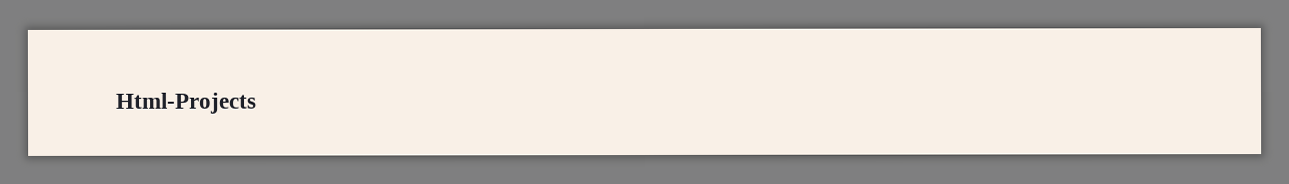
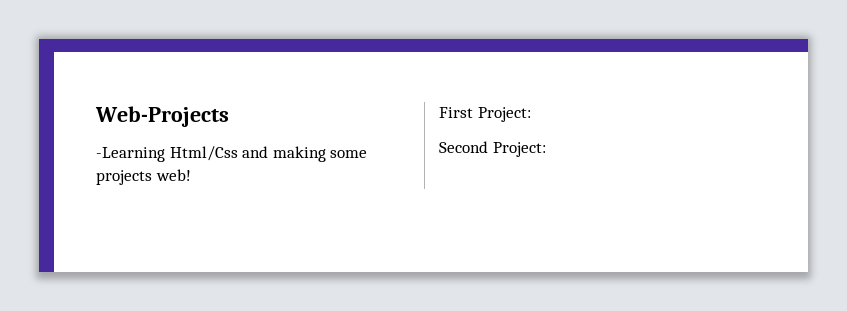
- Html-Projects
+ Web-Projects
+ -Learning Html/Css and making some projects web!
+ First Project:
+ Second Project:

